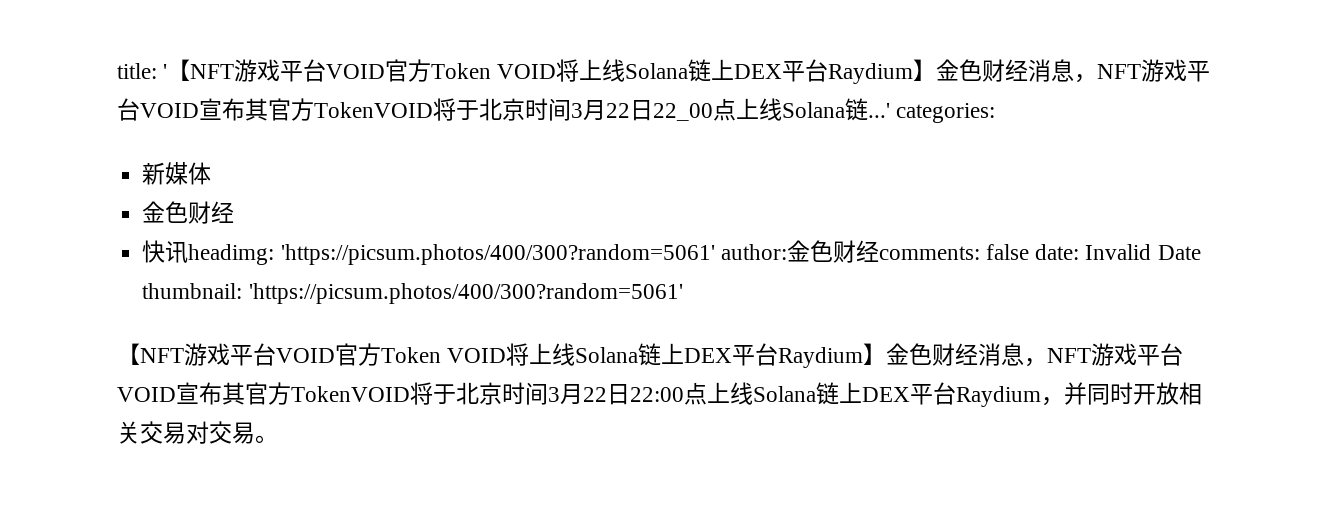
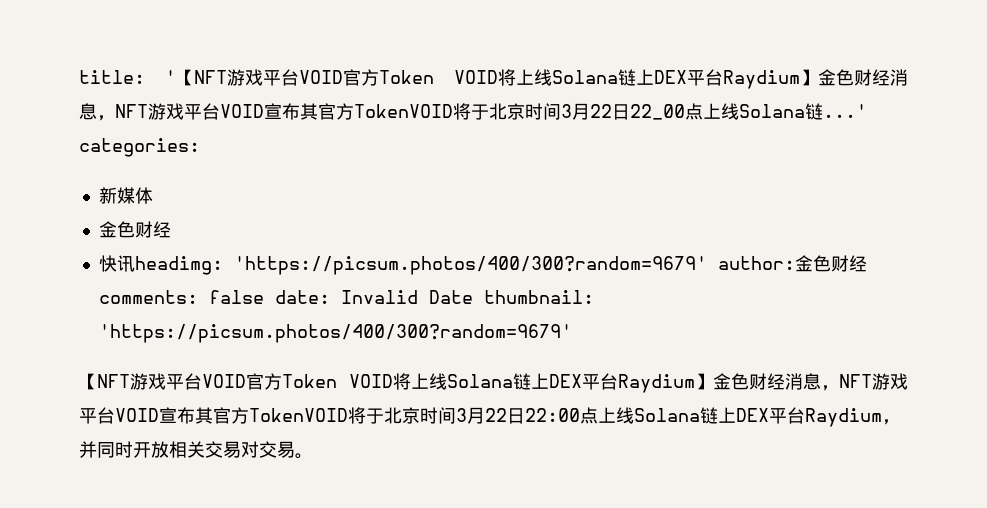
- 快讯headimg: 'https://picsum.photos/400/300?random=5061' author:金色财经comments: false date: Invalid Date thumbnail: 'https://picsum.photos/400/300?random=5061'
+ 快讯headimg: 'https://picsum.photos/400/300?random=9679' author:金色财经comments: false date: Invalid Date thumbnail: 'https://picsum.photos/400/300?random=9679'

